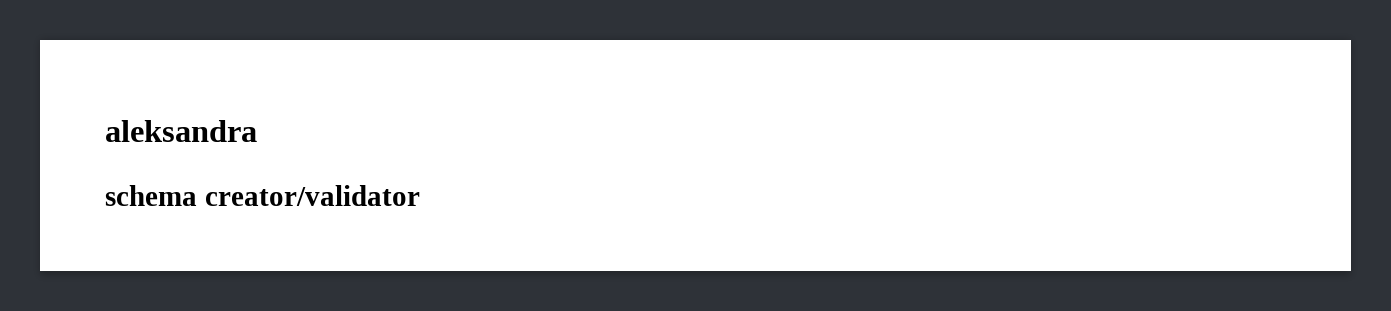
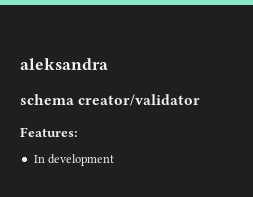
+ Features:
+ In development

